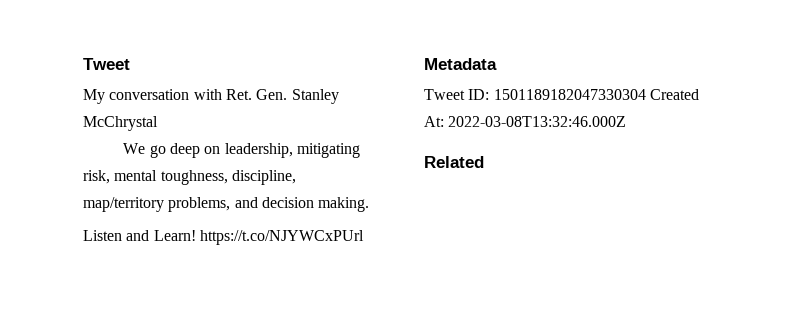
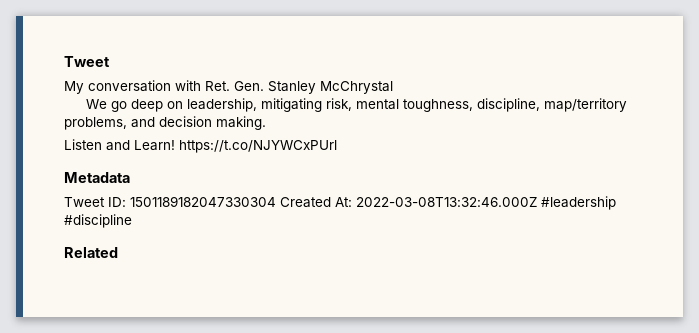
- Tweet ID: 1501189182047330304 Created At: 2022-03-08T13:32:46.000Z
+ Tweet ID: 1501189182047330304 Created At: 2022-03-08T13:32:46.000Z #leadership #discipline

